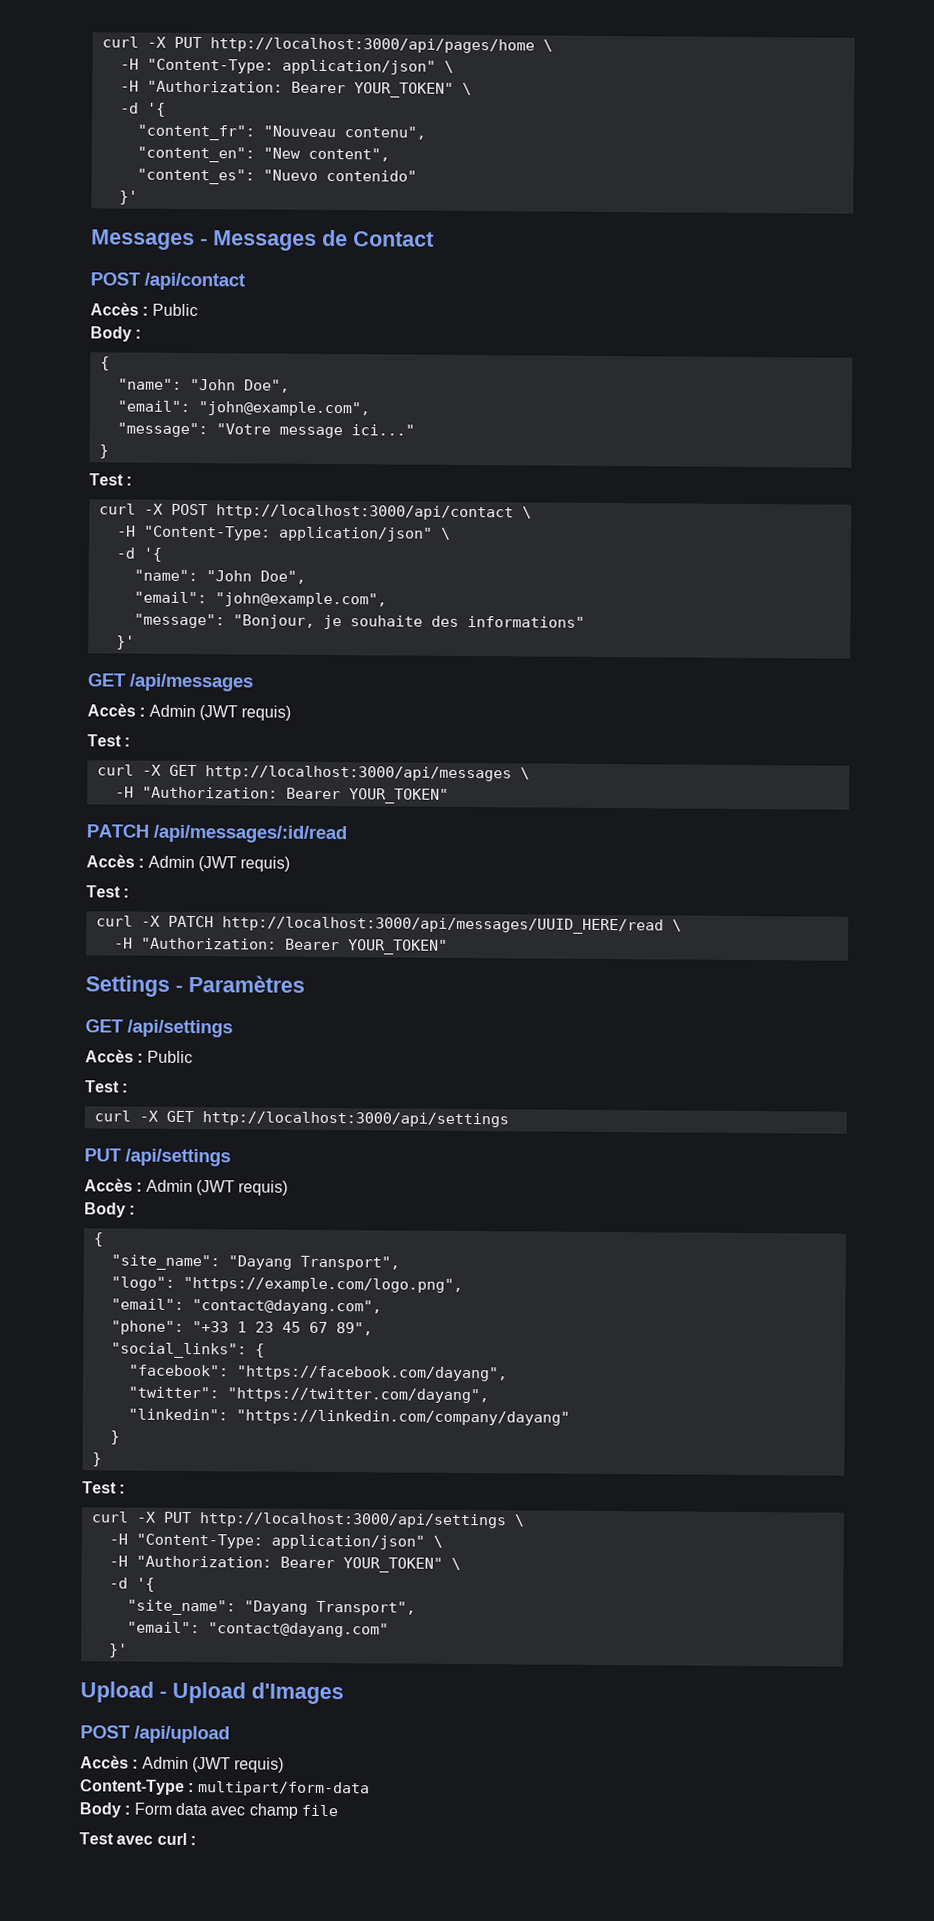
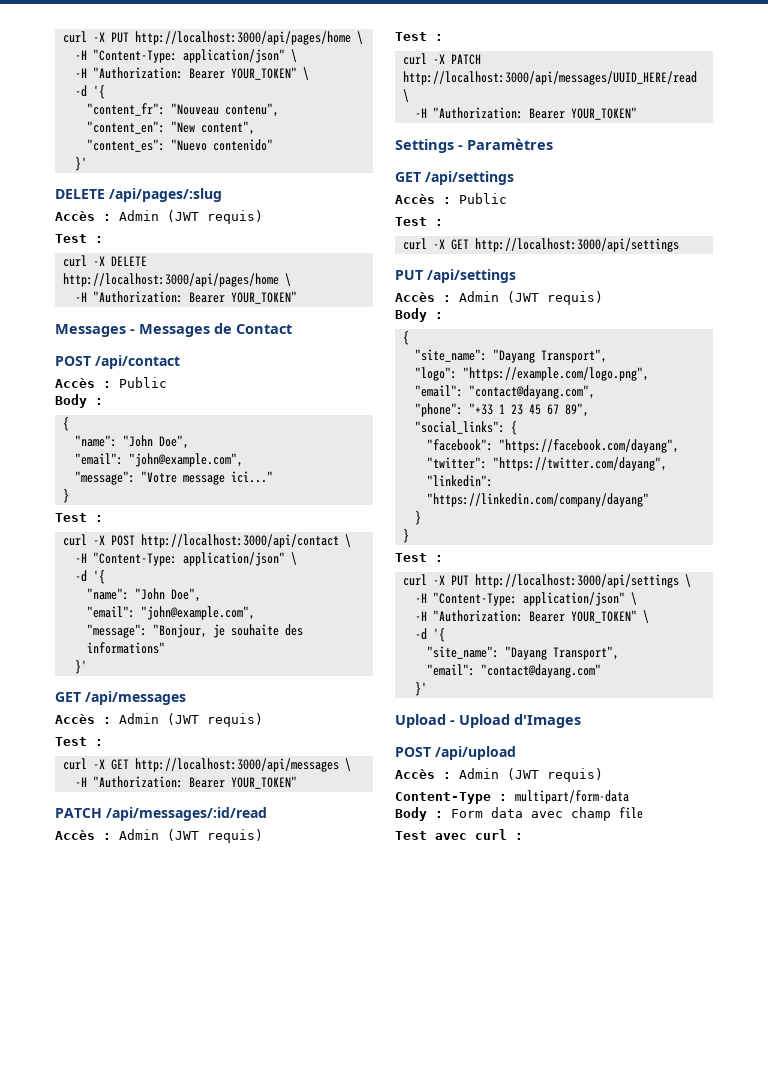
+ DELETE /api/pages/:slug
+ Accès : Admin (JWT requis)
+ Test :
+ curl -X DELETE http://localhost:3000/api/pages/home \
+ -H "Authorization: Bearer YOUR_TOKEN"

